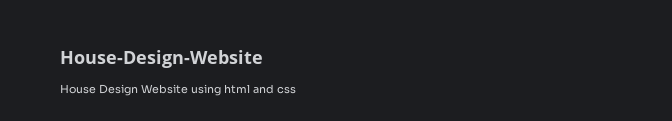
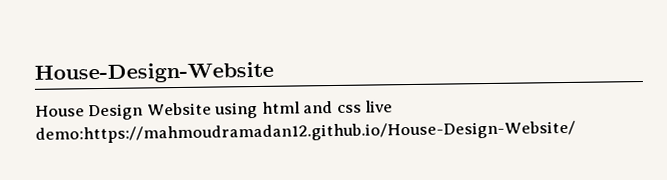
- House Design Website using html and css
+ House Design Website using html and css live demo:https://mahmoudramadan12.github.io/House-Design-Website/

